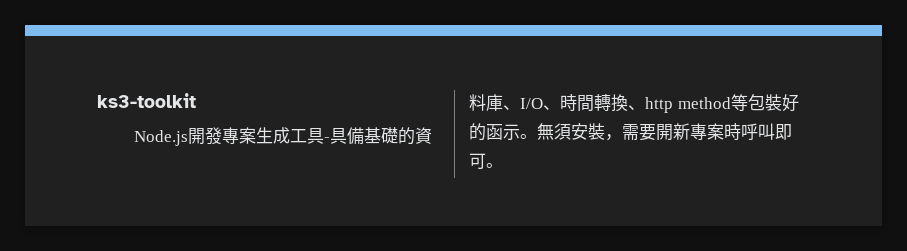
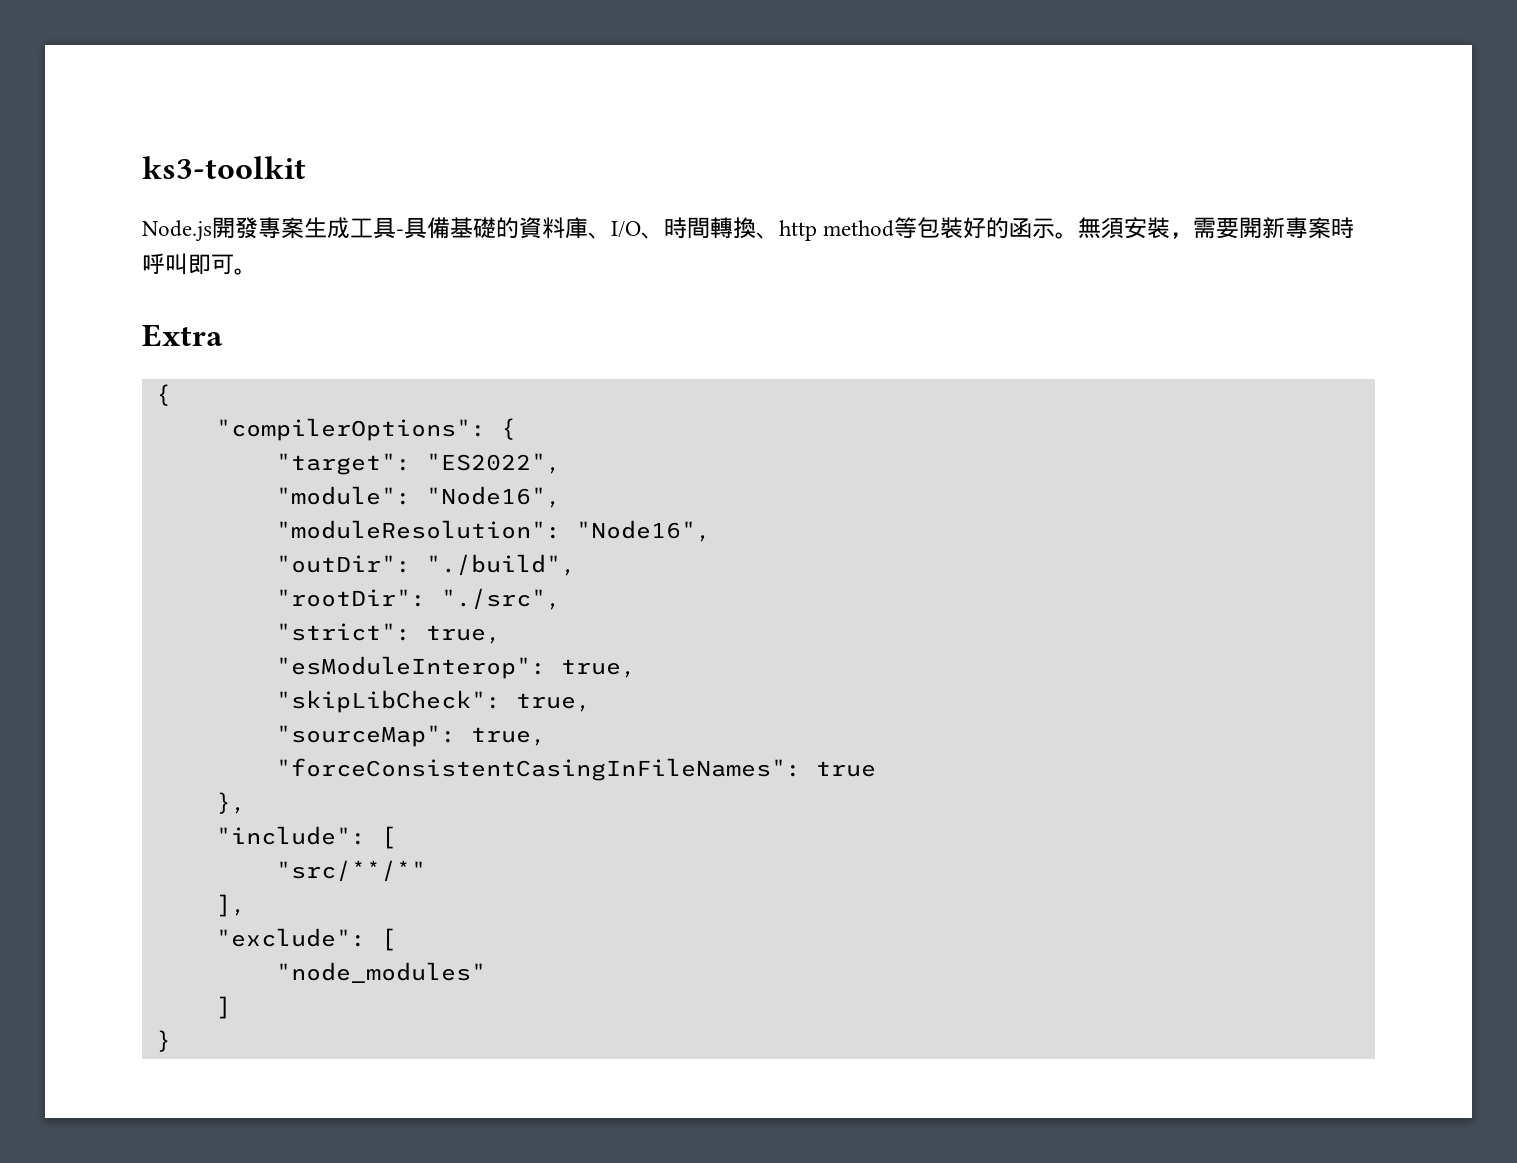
+ Extra
+ {
+ "compilerOptions": {
+ "target": "ES2022",
+ "module": "Node16",
+ "moduleResolution": "Node16",
+ "outDir": "./build",
+ "rootDir": "./src",
+ "strict": true,
+ "esModuleInterop": true,
+ "skipLibCheck": true,
+ "sourceMap": true,
+ "forceConsistentCasingInFileNames": true
+ },
+ "include": [
+ "src/**/*"
+ ],
+ "exclude": [
+ "node_modules"
+ ]
+ }

